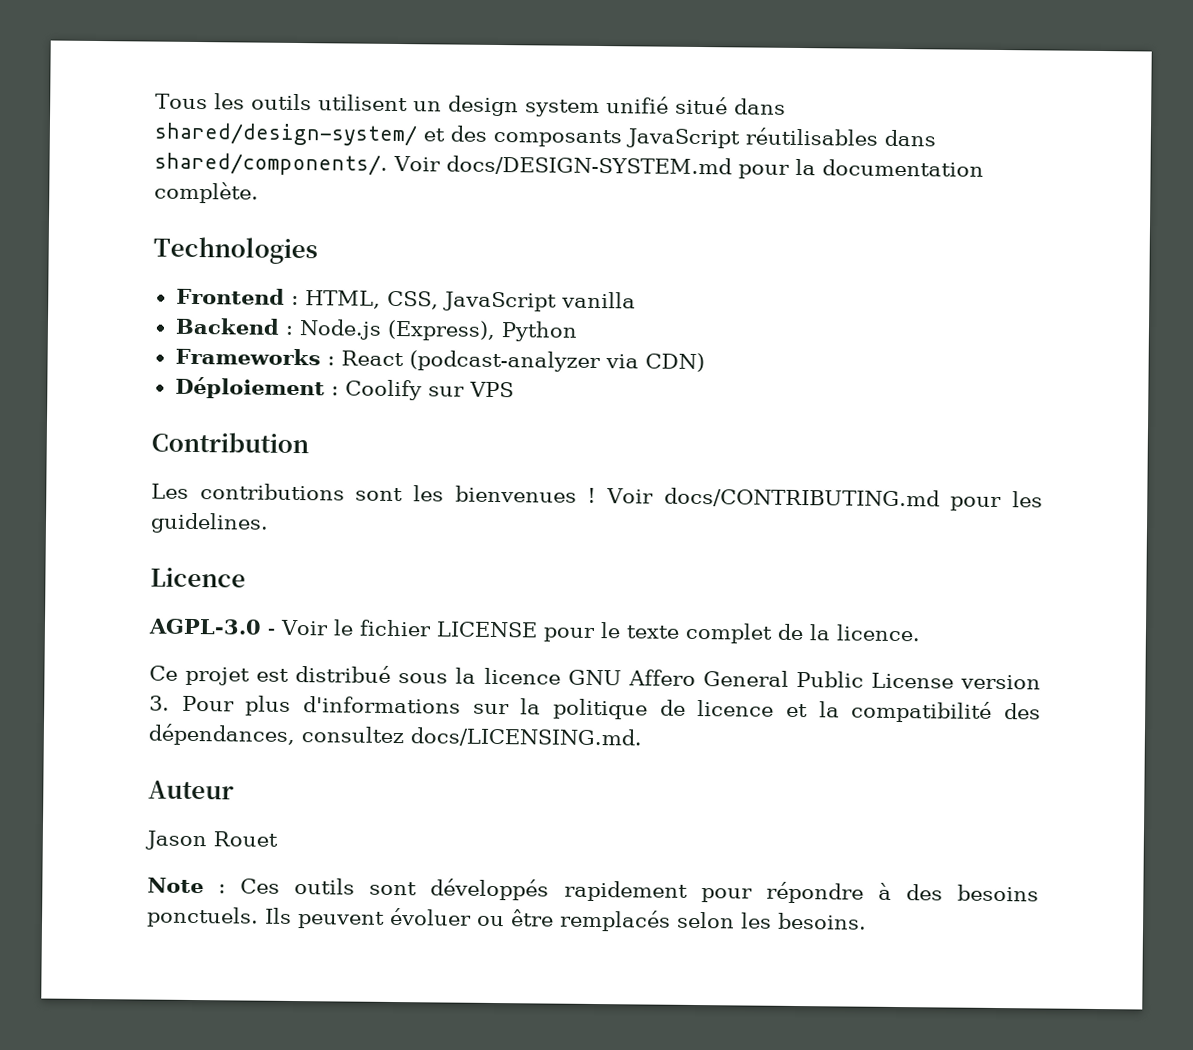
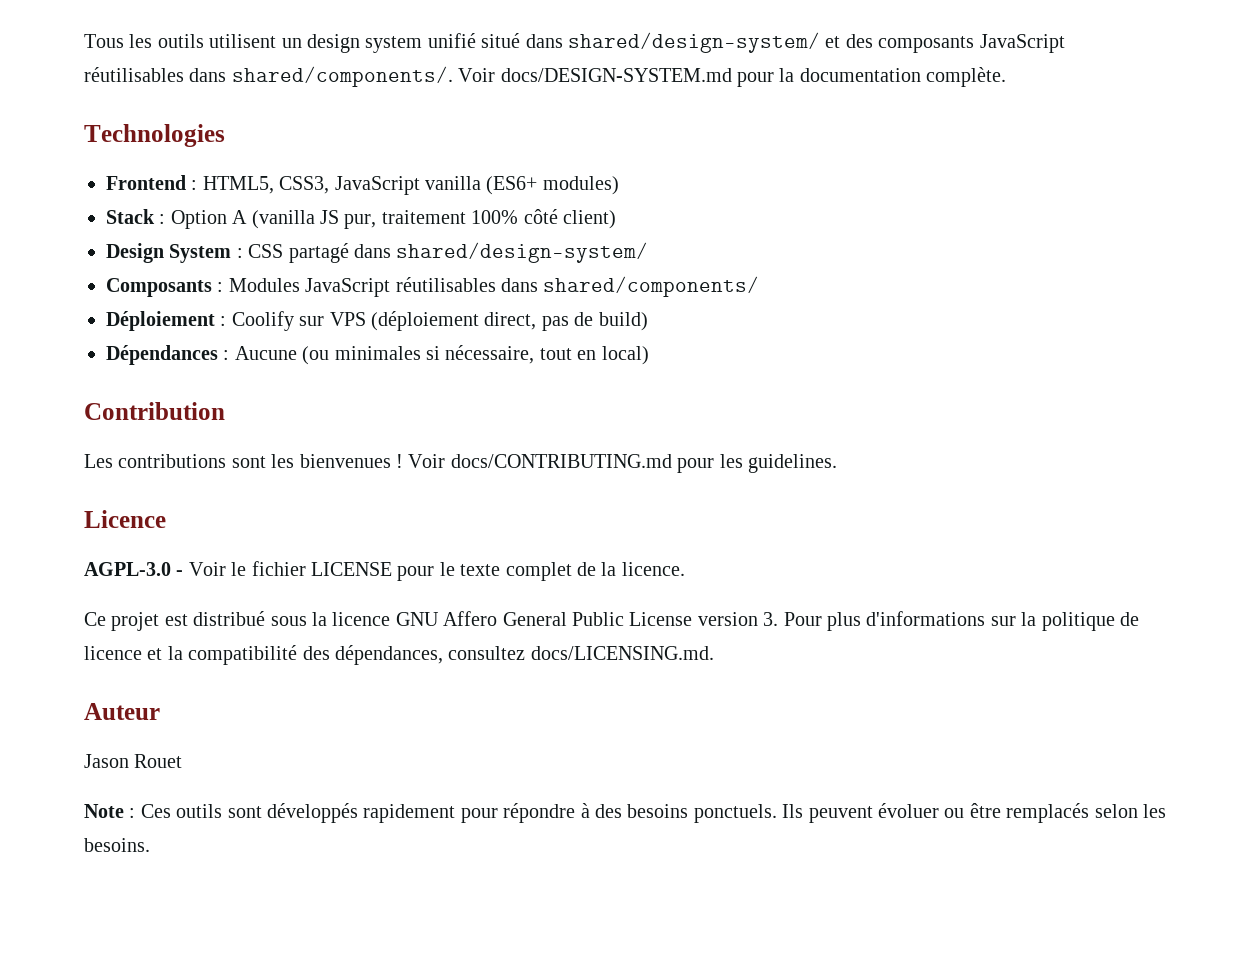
- Frontend : HTML, CSS, JavaScript vanilla
- Backend : Node.js (Express), Python
- Frameworks : React (podcast-analyzer via CDN)
+ Frontend : HTML5, CSS3, JavaScript vanilla (ES6+ modules)
+ Stack : Option A (vanilla JS pur, traitement 100% côté client)
+ Design System : CSS partagé dans shared/design-system/
+ Composants : Modules JavaScript réutilisables dans shared/components/
- Déploiement : Coolify sur VPS
+ Déploiement : Coolify sur VPS (déploiement direct, pas de build)
+ Dépendances : Aucune (ou minimales si nécessaire, tout en local)

